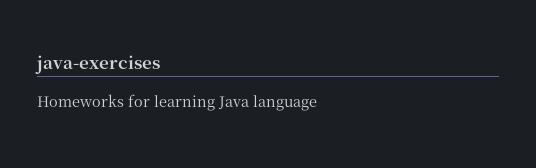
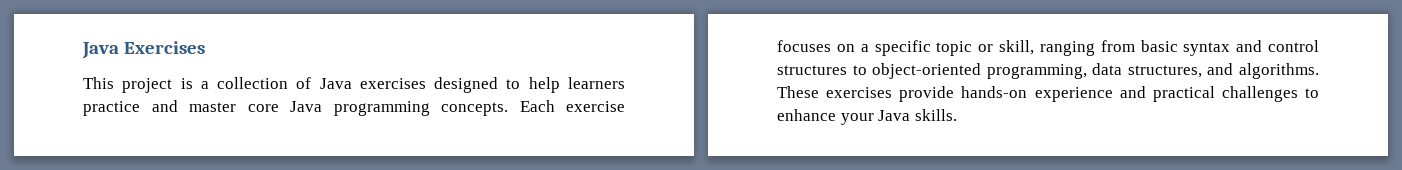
- java-exercises
- Homeworks for learning Java language
+ Java Exercises
+ This project is a collection of Java exercises designed to help learners practice and master core Java programming concepts. Each exercise focuses on a specific topic or skill, ranging from basic syntax and control structures to object-oriented programming, data structures, and algorithms. These exercises provide hands-on experience and practical challenges to enhance your Java skills.

